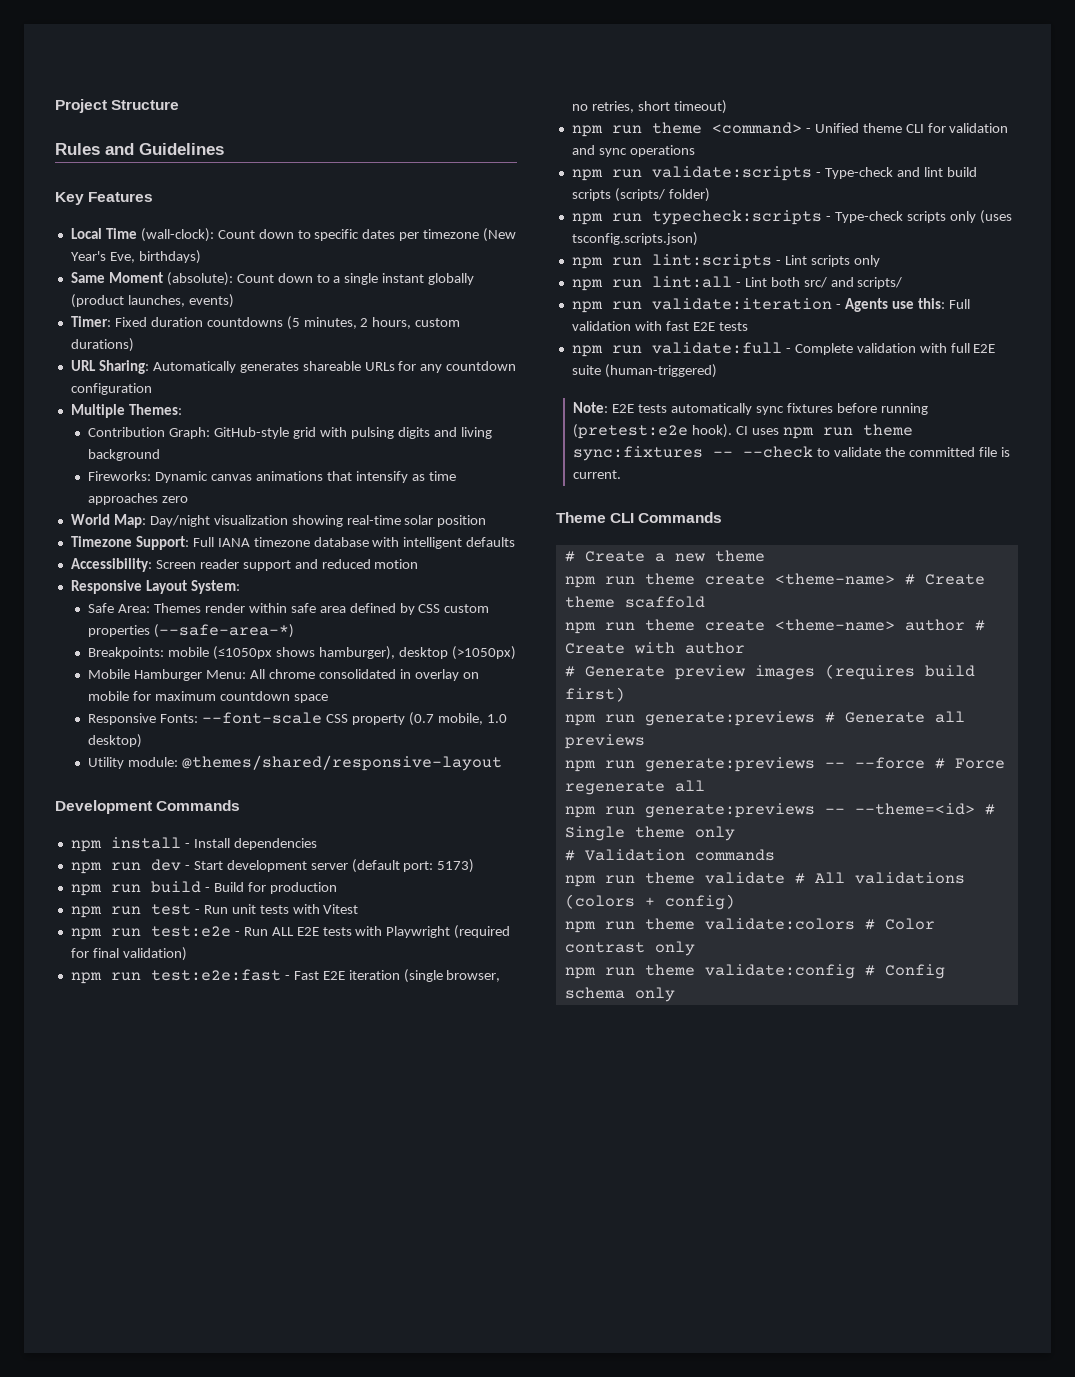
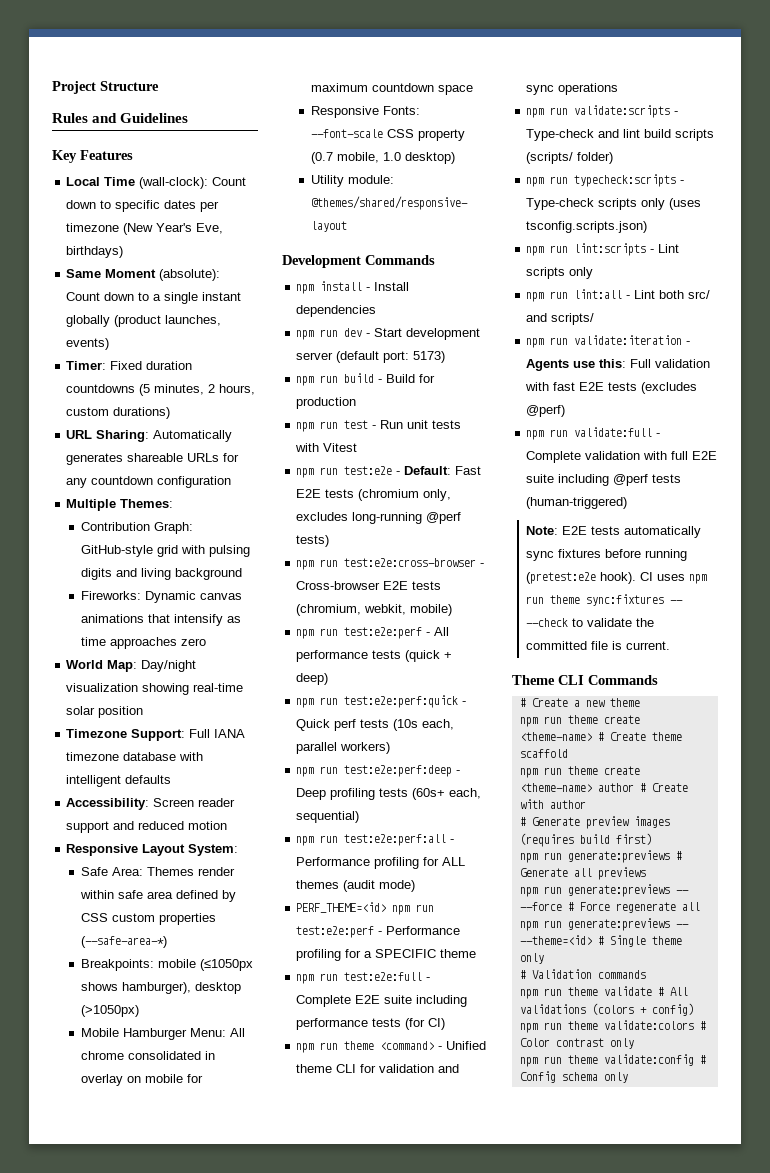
- npm run test:e2e - Run ALL E2E tests with Playwright (required for final validation)
- npm run test:e2e:fast - Fast E2E iteration (single browser, no retries, short timeout)
+ npm run test:e2e - Default: Fast E2E tests (chromium only, excludes long-running @perf tests)
+ npm run test:e2e:cross-browser - Cross-browser E2E tests (chromium, webkit, mobile)
+ npm run test:e2e:perf - All performance tests (quick + deep)
+ npm run test:e2e:perf:quick - Quick perf tests (10s each, parallel workers)
+ npm run test:e2e:perf:deep - Deep profiling tests (60s+ each, sequential)
+ npm run test:e2e:perf:all - Performance profiling for ALL themes (audit mode)
+ PERF_THEME=<id> npm run test:e2e:perf - Performance profiling for a SPECIFIC theme
+ npm run test:e2e:full - Complete E2E suite including performance tests (for CI)
- npm run validate:iteration - Agents use this: Full validation with fast E2E tests
+ npm run validate:iteration - Agents use this: Full validation with fast E2E tests (excludes @perf)
- npm run validate:full - Complete validation with full E2E suite (human-triggered)
+ npm run validate:full - Complete validation with full E2E suite including @perf tests (human-triggered)

